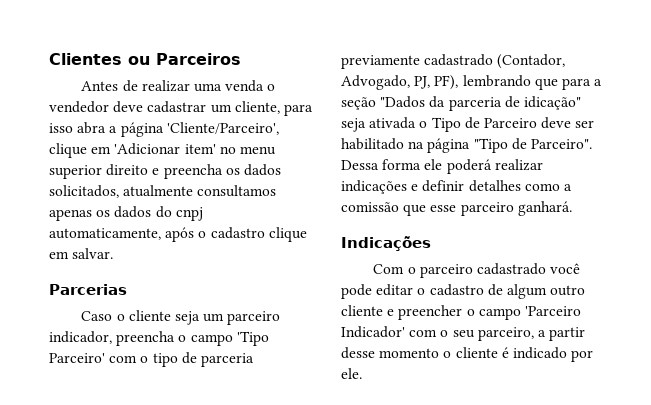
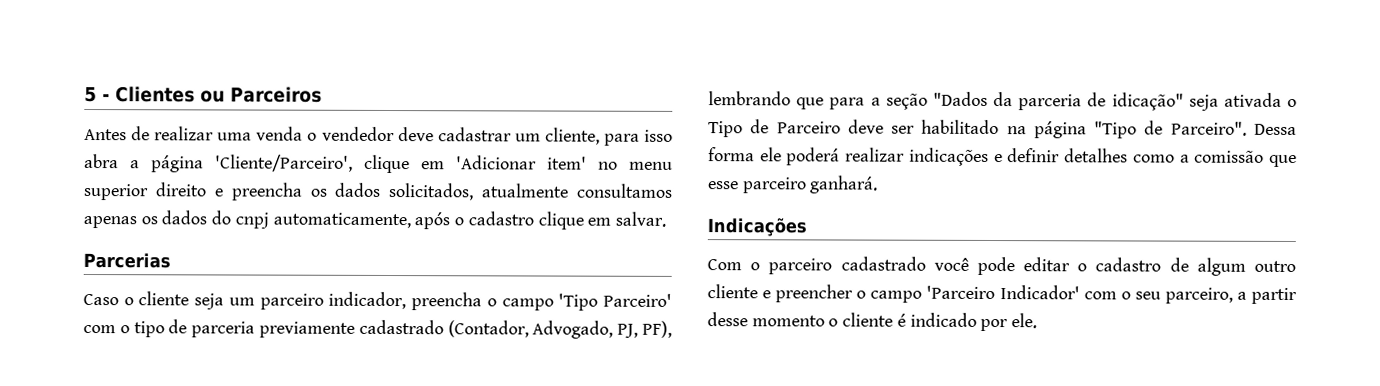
- Clientes ou Parceiros
+ 5 - Clientes ou Parceiros

